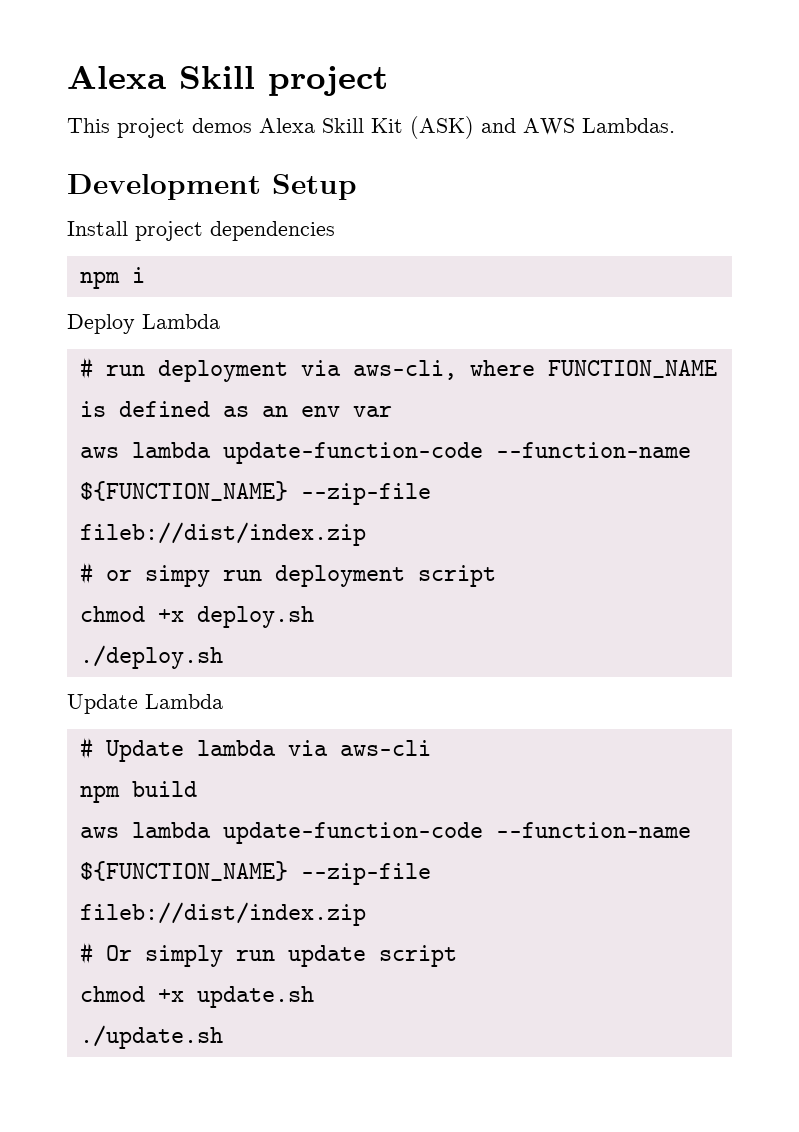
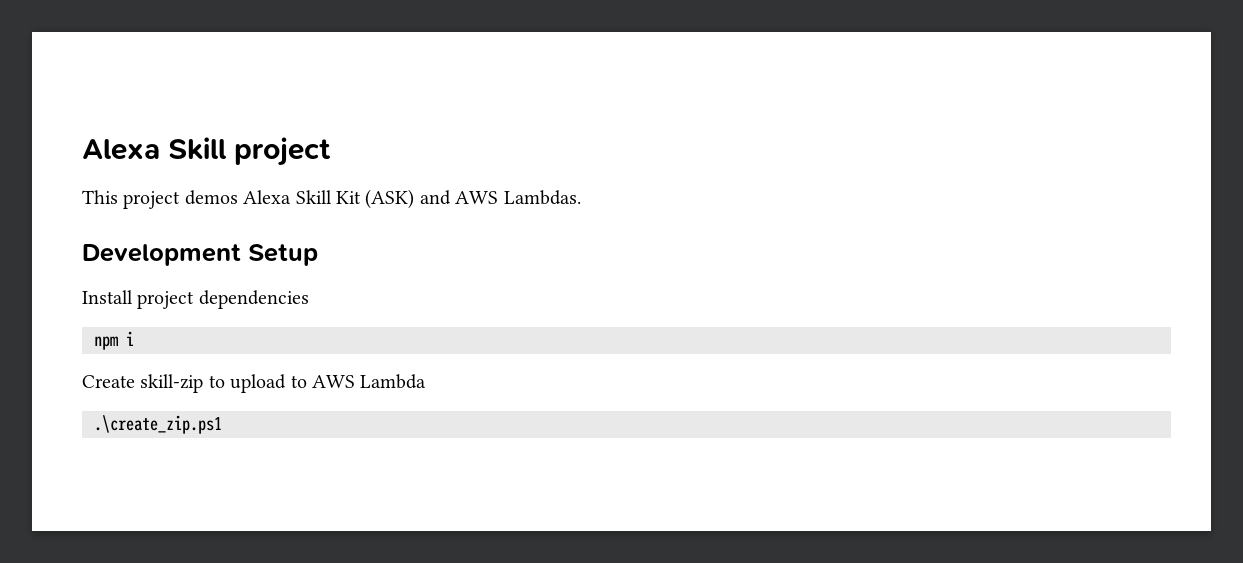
- Deploy Lambda
- # run deployment via aws-cli, where FUNCTION_NAME is defined as an env var
- aws lambda update-function-code --function-name ${FUNCTION_NAME} --zip-file fileb://dist/index.zip
- # or simpy run deployment script
- chmod +x deploy.sh
- ./deploy.sh
- Update Lambda
- # Update lambda via aws-cli
- npm build
- aws lambda update-function-code --function-name ${FUNCTION_NAME} --zip-file fileb://dist/index.zip
- # Or simply run update script
- chmod +x update.sh
- ./update.sh
+ Create skill-zip to upload to AWS Lambda
+ .\create_zip.ps1

